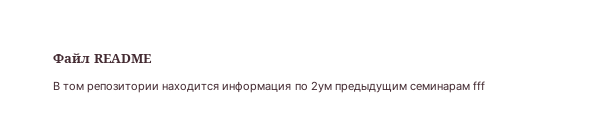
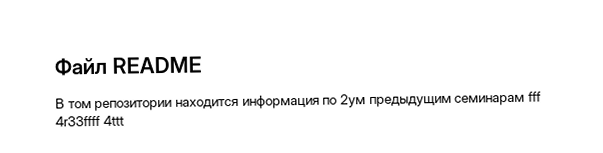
- В том репозитории находится информация по 2ум предыдущим семинарам fff
+ В том репозитории находится информация по 2ум предыдущим семинарам fff 4r33ffff 4ttt

